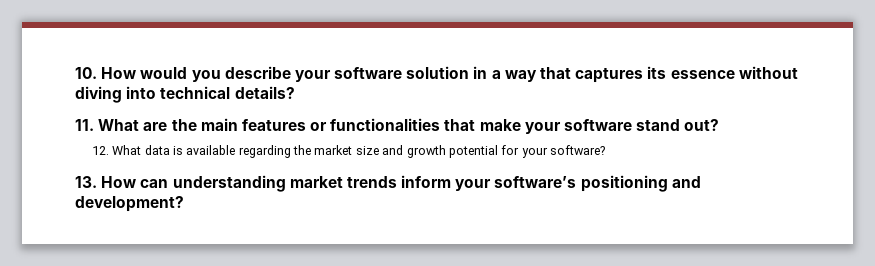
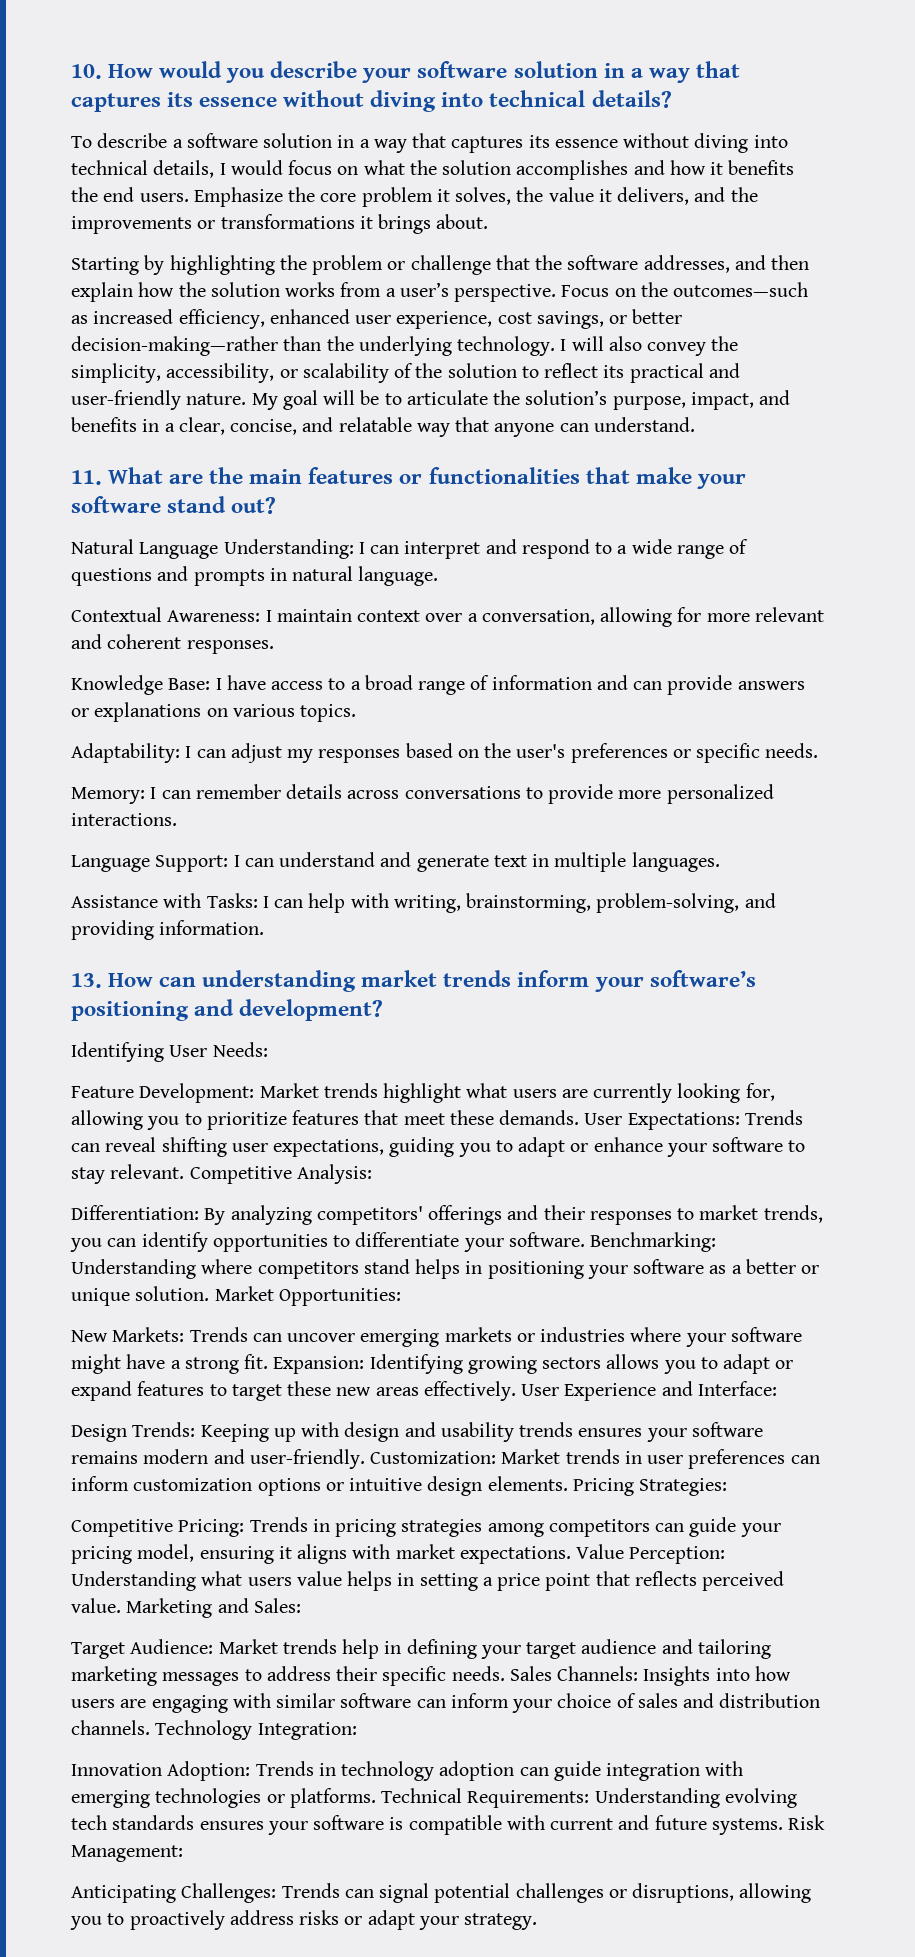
+ To describe a software solution in a way that captures its essence without diving into technical details, I would focus on what the solution accomplishes and how it benefits the end users. Emphasize the core problem it solves, the value it delivers, and the improvements or transformations it brings about.
+ Starting by highlighting the problem or challenge that the software addresses, and then explain how the solution works from a user’s perspective. Focus on the outcomes—such as increased efficiency, enhanced user experience, cost savings, or better decision-making—rather than the underlying technology. I will also convey the simplicity, accessibility, or scalability of the solution to reflect its practical and user-friendly nature. My goal will be to articulate the solution’s purpose, impact, and benefits in a clear, concise, and relatable way that anyone can understand.
- 12. What data is available regarding the market size and growth potential for your software?
+ Natural Language Understanding: I can interpret and respond to a wide range of questions and prompts in natural language.
+ Contextual Awareness: I maintain context over a conversation, allowing for more relevant and coherent responses.
+ Knowledge Base: I have access to a broad range of information and can provide answers or explanations on various topics.
+ Adaptability: I can adjust my responses based on the user's preferences or specific needs.
+ Memory: I can remember details across conversations to provide more personalized interactions.
+ Language Support: I can understand and generate text in multiple languages.
+ Assistance with Tasks: I can help with writing, brainstorming, problem-solving, and providing information.
+ Identifying User Needs:
+ Feature Development: Market trends highlight what users are currently looking for, allowing you to prioritize features that meet these demands. User Expectations: Trends can reveal shifting user expectations, guiding you to adapt or enhance your software to stay relevant. Competitive Analysis:
+ Differentiation: By analyzing competitors' offerings and their responses to market trends, you can identify opportunities to differentiate your software. Benchmarking: Understanding where competitors stand helps in positioning your software as a better or unique solution. Market Opportunities:
+ New Markets: Trends can uncover emerging markets or industries where your software might have a strong fit. Expansion: Identifying growing sectors allows you to adapt or expand features to target these new areas effectively. User Experience and Interface:
+ Design Trends: Keeping up with design and usability trends ensures your software remains modern and user-friendly. Customization: Market trends in user preferences can inform customization options or intuitive design elements. Pricing Strategies:
+ Competitive Pricing: Trends in pricing strategies among competitors can guide your pricing model, ensuring it aligns with market expectations. Value Perception: Understanding what users value helps in setting a price point that reflects perceived value. Marketing and Sales:
+ Target Audience: Market trends help in defining your target audience and tailoring marketing messages to address their specific needs. Sales Channels: Insights into how users are engaging with similar software can inform your choice of sales and distribution channels. Technology Integration:
+ Innovation Adoption: Trends in technology adoption can guide integration with emerging technologies or platforms. Technical Requirements: Understanding evolving tech standards ensures your software is compatible with current and future systems. Risk Management:
+ Anticipating Challenges: Trends can signal potential challenges or disruptions, allowing you to proactively address risks or adapt your strategy.

